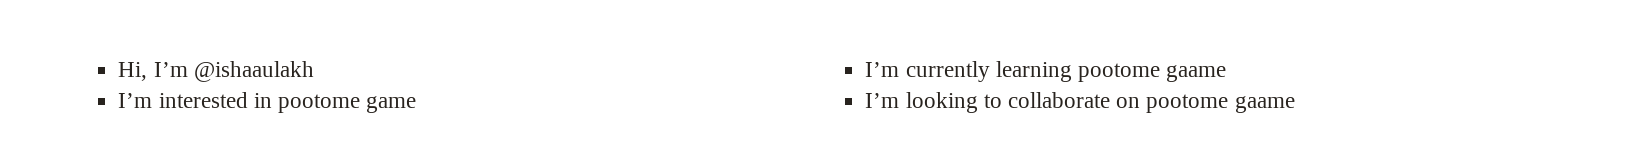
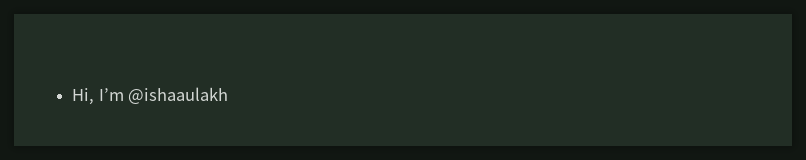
- I’m interested in pootome game
- I’m currently learning pootome gaame
- I’m looking to collaborate on pootome gaame

